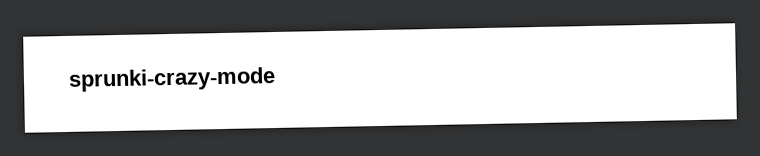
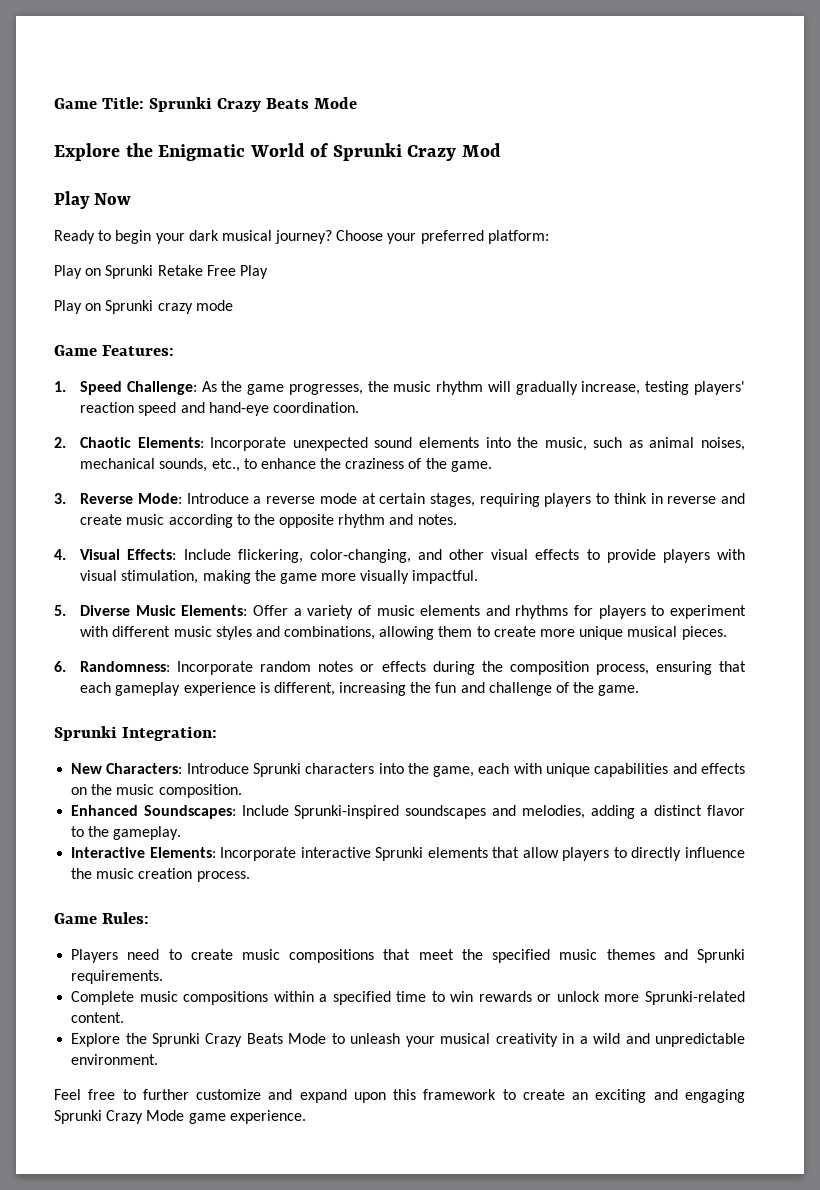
- sprunki-crazy-mode
+ Game Title: Sprunki Crazy Beats Mode
+ Explore the Enigmatic World of Sprunki Crazy Mod
+ Play Now
+ Ready to begin your dark musical journey? Choose your preferred platform:
+ Play on Sprunki Retake Free Play
+ Play on Sprunki crazy mode
+ Game Features:
+ 1. Speed Challenge: As the game progresses, the music rhythm will gradually increase, testing players' reaction speed and hand-eye coordination.
+ 2. Chaotic Elements: Incorporate unexpected sound elements into the music, such as animal noises, mechanical sounds, etc., to enhance the craziness of the game.
+ 3. Reverse Mode: Introduce a reverse mode at certain stages, requiring players to think in reverse and create music according to the opposite rhythm and notes.
+ 4. Visual Effects: Include flickering, color-changing, and other visual effects to provide players with visual stimulation, making the game more visually impactful.
+ 5. Diverse Music Elements: Offer a variety of music elements and rhythms for players to experiment with different music styles and combinations, allowing them to create more unique musical pieces.
+ 6. Randomness: Incorporate random notes or effects during the composition process, ensuring that each gameplay experience is different, increasing the fun and challenge of the game.
+ Sprunki Integration:
+ New Characters: Introduce Sprunki characters into the game, each with unique capabilities and effects on the music composition.
+ Enhanced Soundscapes: Include Sprunki-inspired soundscapes and melodies, adding a distinct flavor to the gameplay.
+ Interactive Elements: Incorporate interactive Sprunki elements that allow players to directly influence the music creation process.
+ Game Rules:
+ Players need to create music compositions that meet the specified music themes and Sprunki requirements.
+ Complete music compositions within a specified time to win rewards or unlock more Sprunki-related content.
+ Explore the Sprunki Crazy Beats Mode to unleash your musical creativity in a wild and unpredictable environment.
+ Feel free to further customize and expand upon this framework to create an exciting and engaging Sprunki Crazy Mode game experience.

